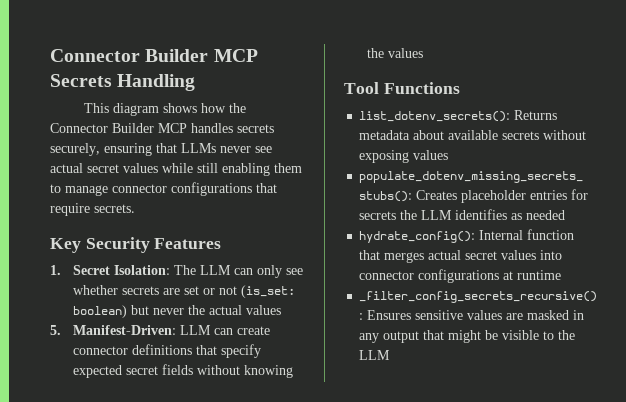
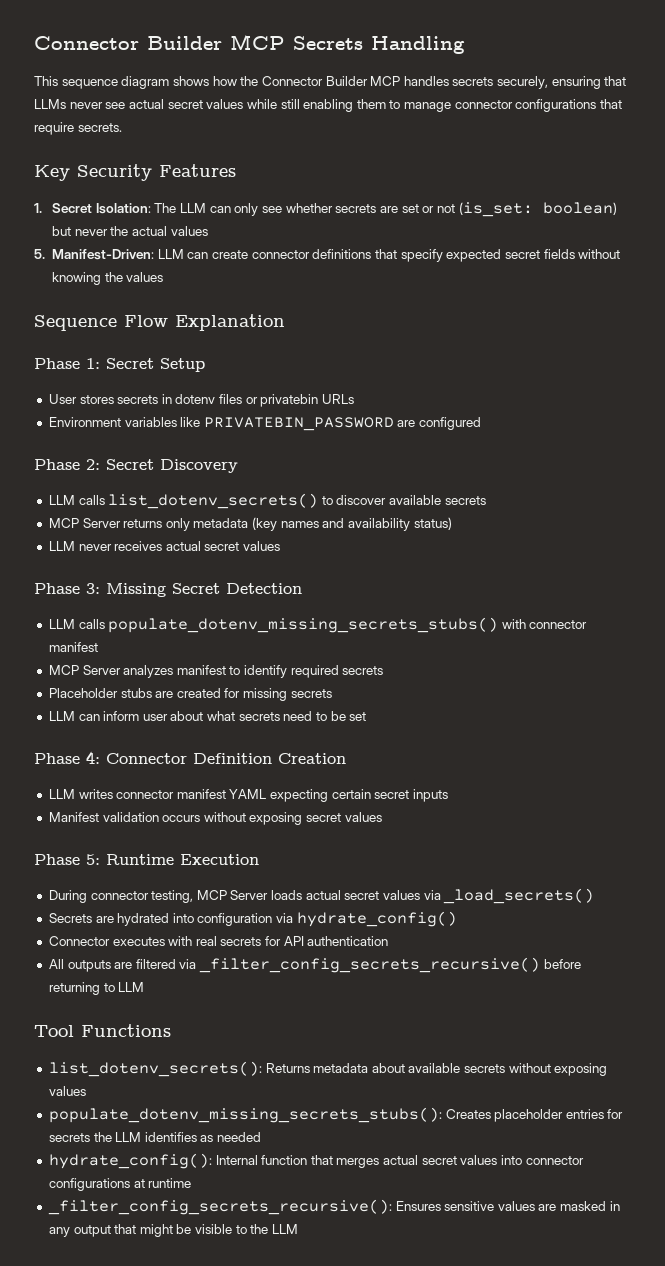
- This diagram shows how the Connector Builder MCP handles secrets securely, ensuring that LLMs never see actual secret values while still enabling them to manage connector configurations that require secrets.
+ This sequence diagram shows how the Connector Builder MCP handles secrets securely, ensuring that LLMs never see actual secret values while still enabling them to manage connector configurations that require secrets.
+ Sequence Flow Explanation
+ Phase 1: Secret Setup
+ User stores secrets in dotenv files or privatebin URLs
+ Environment variables like PRIVATEBIN_PASSWORD are configured
+ Phase 2: Secret Discovery
+ LLM calls list_dotenv_secrets() to discover available secrets
+ MCP Server returns only metadata (key names and availability status)
+ LLM never receives actual secret values
+ Phase 3: Missing Secret Detection
+ LLM calls populate_dotenv_missing_secrets_stubs() with connector manifest
+ MCP Server analyzes manifest to identify required secrets
+ Placeholder stubs are created for missing secrets
+ LLM can inform user about what secrets need to be set
+ Phase 4: Connector Definition Creation
+ LLM writes connector manifest YAML expecting certain secret inputs
+ Manifest validation occurs without exposing secret values
+ Phase 5: Runtime Execution
+ During connector testing, MCP Server loads actual secret values via _load_secrets()
+ Secrets are hydrated into configuration via hydrate_config()
+ Connector executes with real secrets for API authentication
+ All outputs are filtered via _filter_config_secrets_recursive() before returning to LLM

